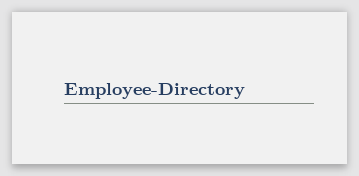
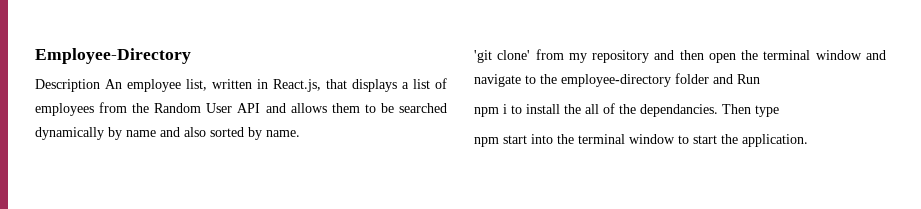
+ Description An employee list, written in React.js, that displays a list of employees from the Random User API and allows them to be searched dynamically by name and also sorted by name.
+ 'git clone' from my repository and then open the terminal window and navigate to the employee-directory folder and Run
+ npm i to install the all of the dependancies. Then type
+ npm start into the terminal window to start the application.

